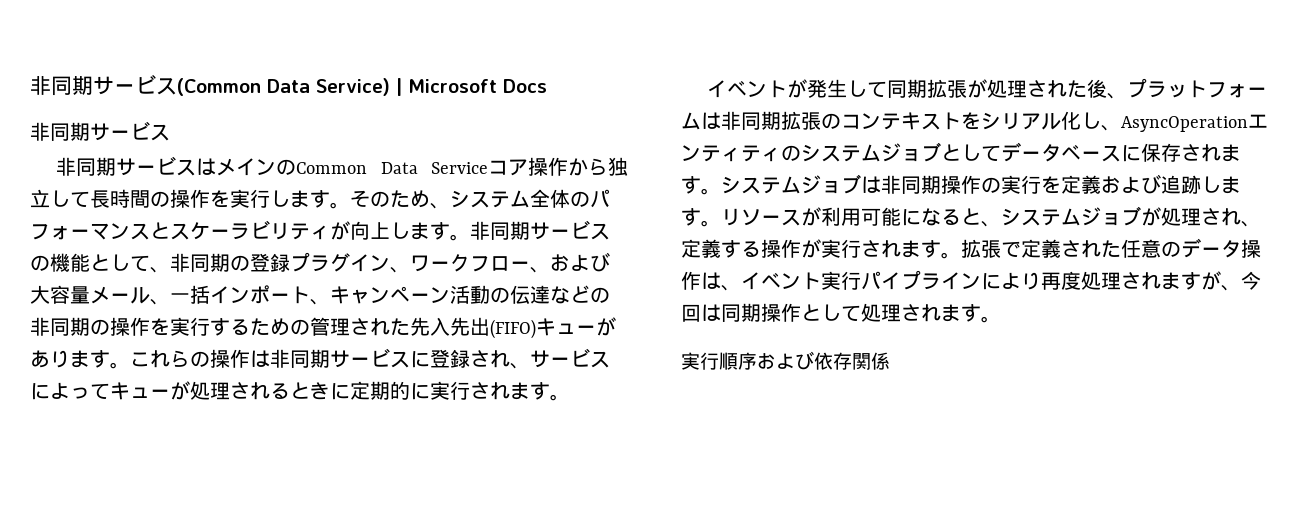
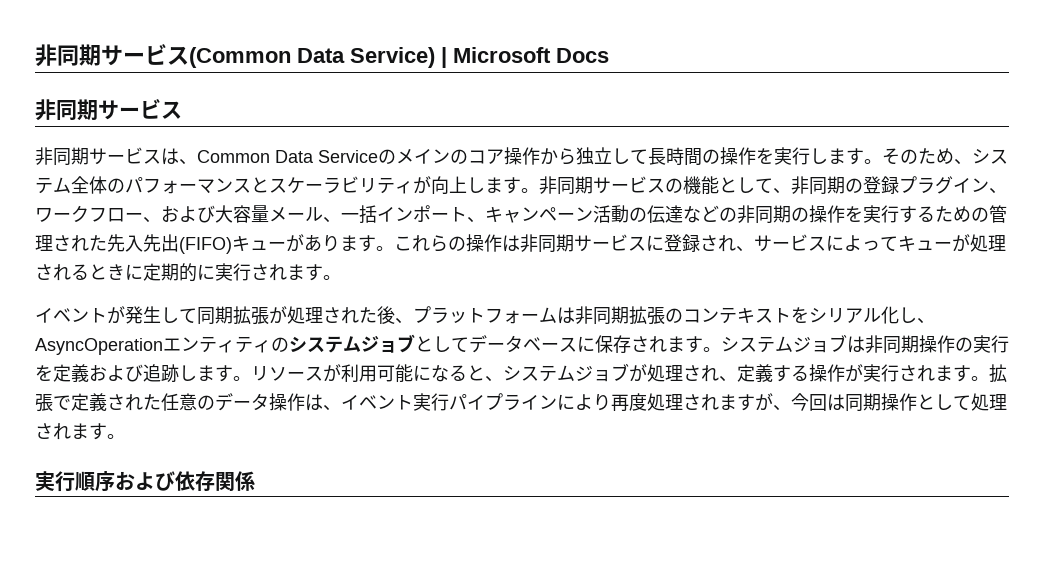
- 非同期サービスはメインのCommon Data Serviceコア操作から独立して長時間の操作を実行します。
+ 非同期サービスは、Common Data Serviceのメインのコア操作から独立して長時間の操作を実行します。

